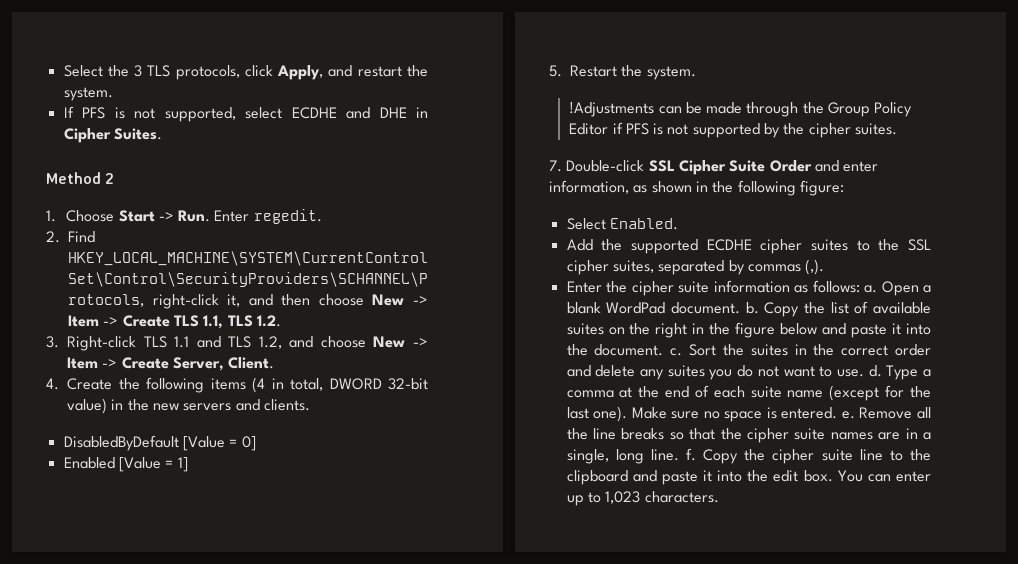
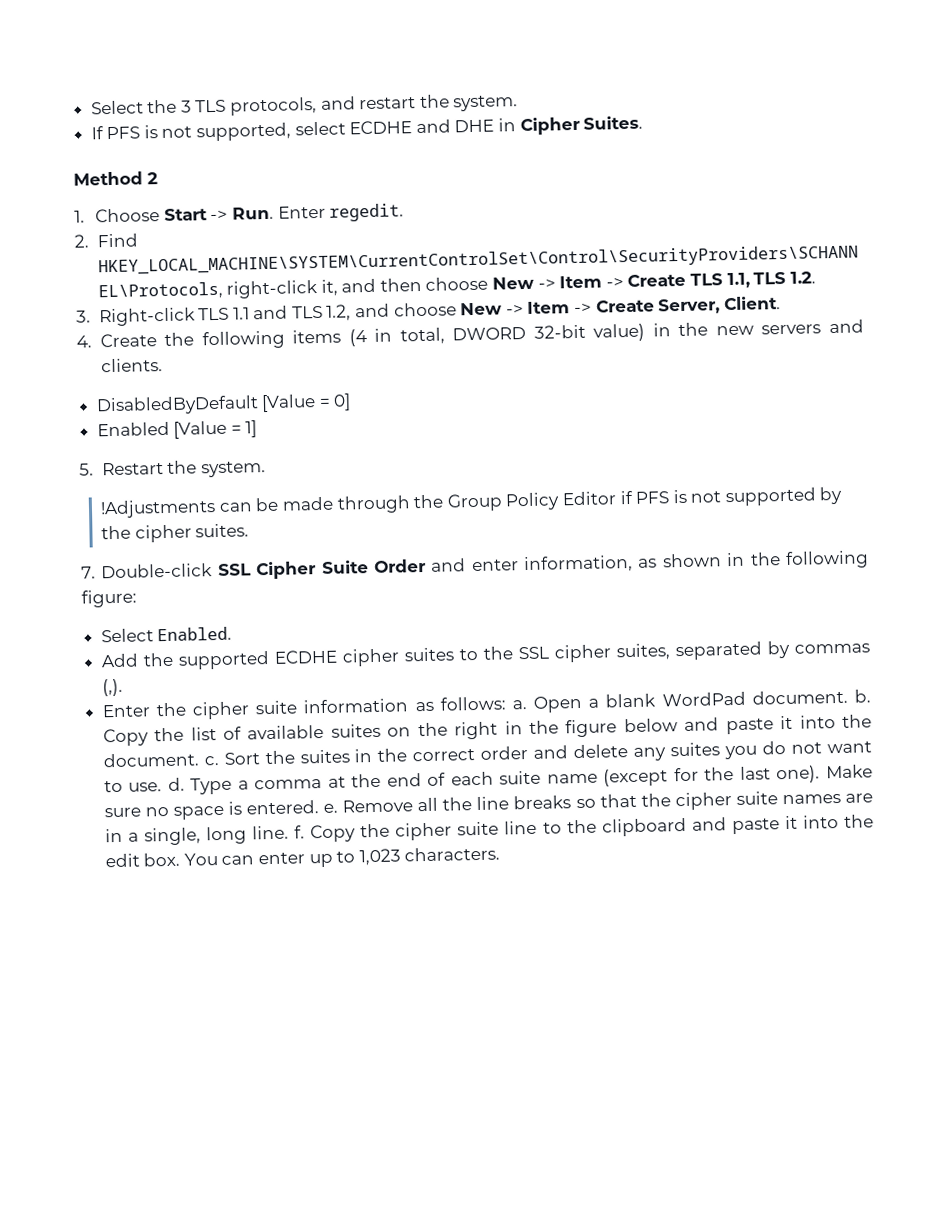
- Select the 3 TLS protocols, click Apply, and restart the system.
+ Select the 3 TLS protocols, and restart the system.

